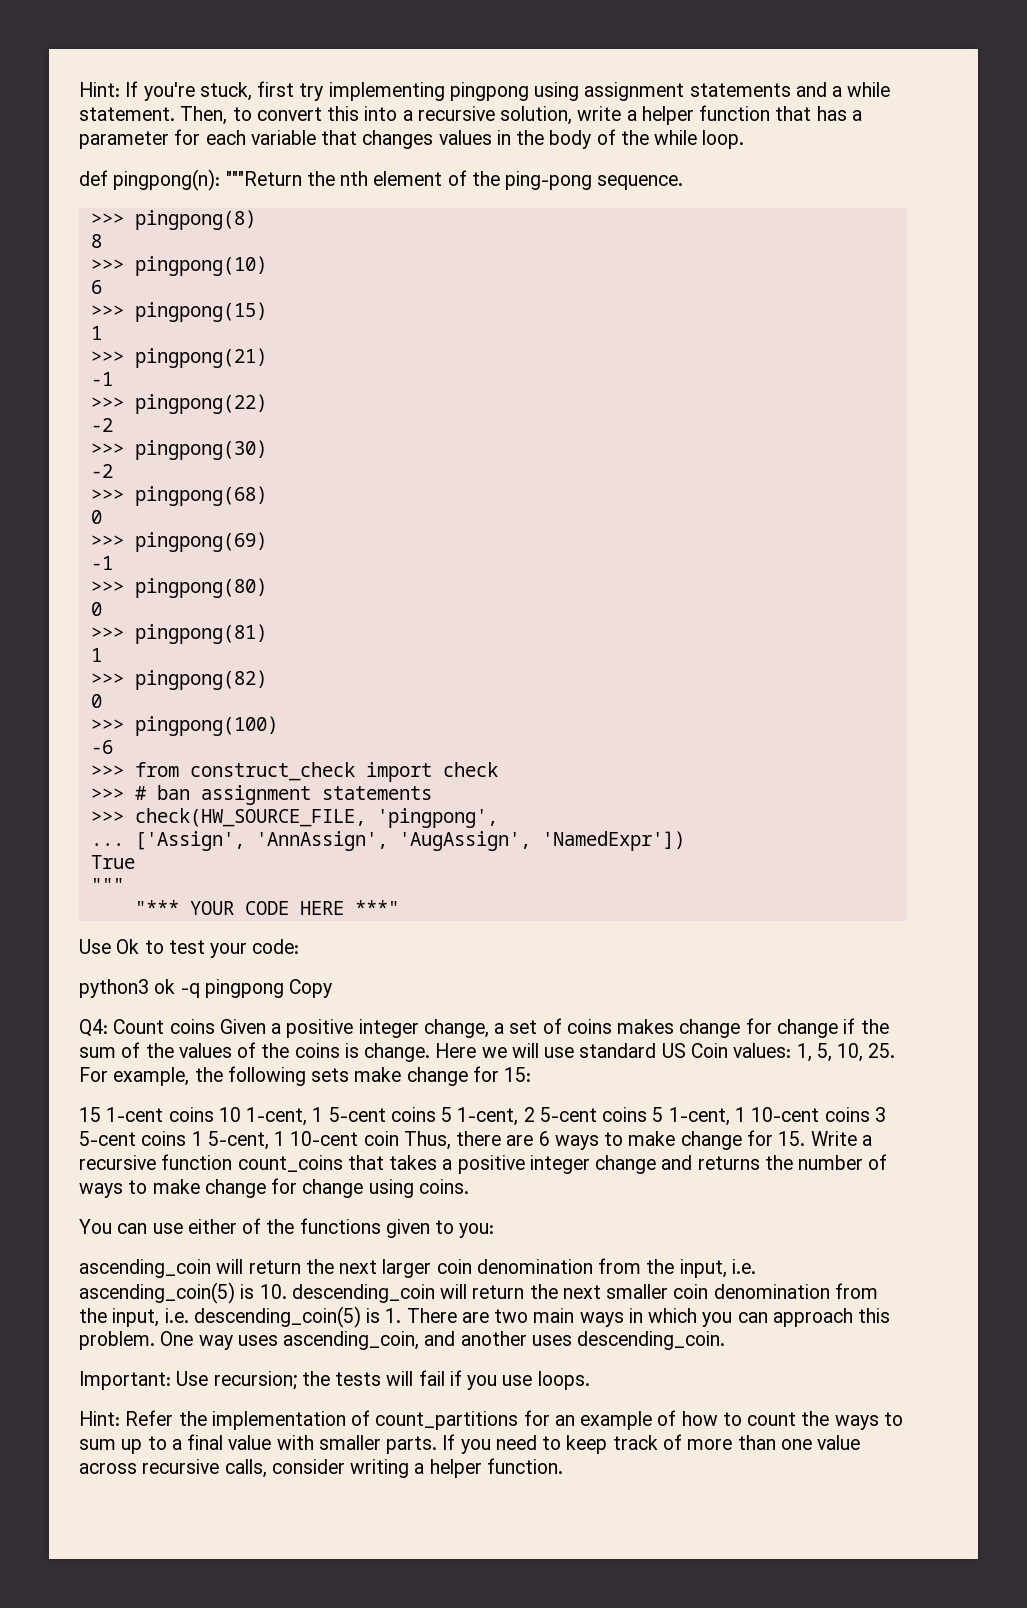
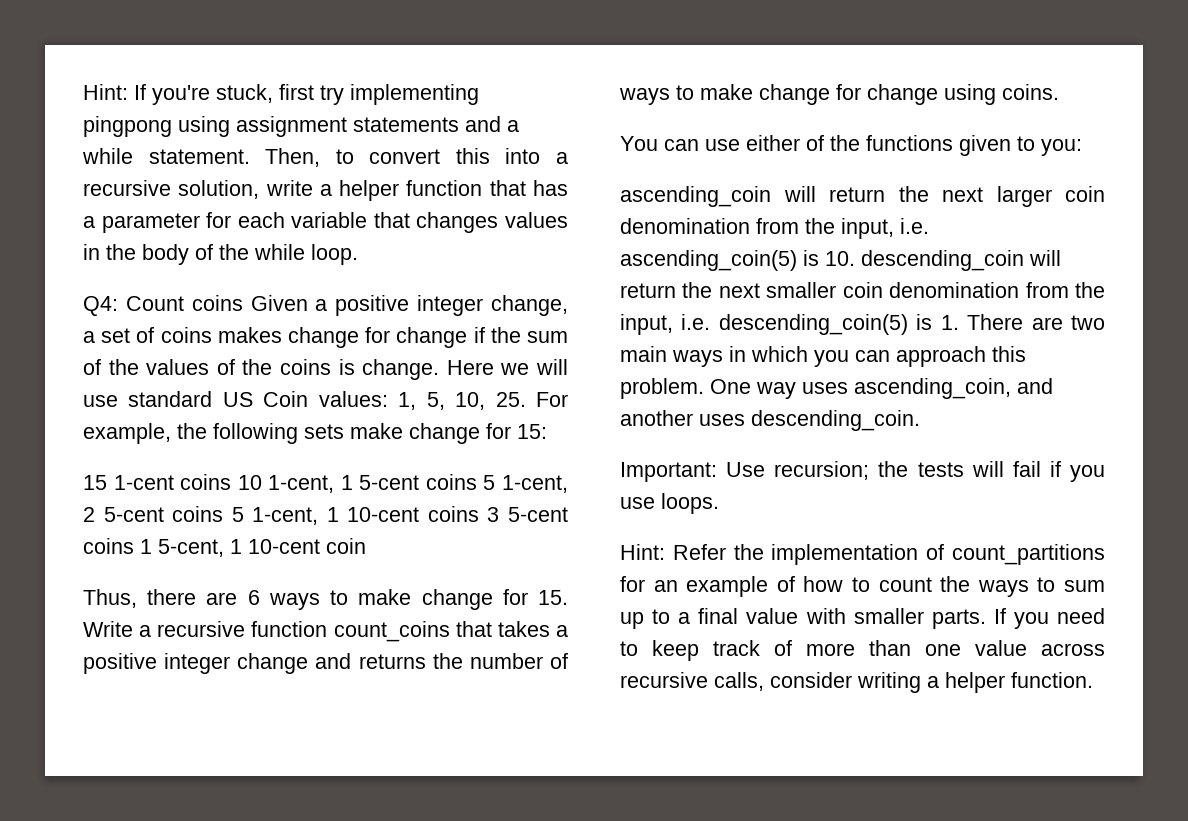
- def pingpong(n): """Return the nth element of the ping-pong sequence.
- >>> pingpong(8)
- 8
- >>> pingpong(10)
- 6
- >>> pingpong(15)
- 1
- >>> pingpong(21)
- -1
- >>> pingpong(22)
- -2
- >>> pingpong(30)
- -2
- >>> pingpong(68)
- 0
- >>> pingpong(69)
- -1
- >>> pingpong(80)
- 0
- >>> pingpong(81)
- 1
- >>> pingpong(82)
- 0
- >>> pingpong(100)
- -6
- >>> from construct_check import check
- >>> # ban assignment statements
- >>> check(HW_SOURCE_FILE, 'pingpong',
- ... ['Assign', 'AnnAssign', 'AugAssign', 'NamedExpr'])
- True
- """
- "*** YOUR CODE HERE ***"
- Use Ok to test your code:
- python3 ok -q pingpong Copy
- 15 1-cent coins 10 1-cent, 1 5-cent coins 5 1-cent, 2 5-cent coins 5 1-cent, 1 10-cent coins 3 5-cent coins 1 5-cent, 1 10-cent coin Thus, there are 6 ways to make change for 15. Write a recursive function count_coins that takes a positive integer change and returns the number of ways to make change for change using coins.
+ 15 1-cent coins 10 1-cent, 1 5-cent coins 5 1-cent, 2 5-cent coins 5 1-cent, 1 10-cent coins 3 5-cent coins 1 5-cent, 1 10-cent coin
+ Thus, there are 6 ways to make change for 15. Write a recursive function count_coins that takes a positive integer change and returns the number of ways to make change for change using coins.

